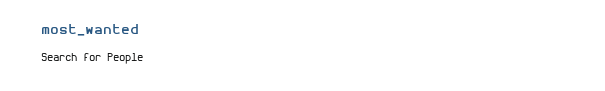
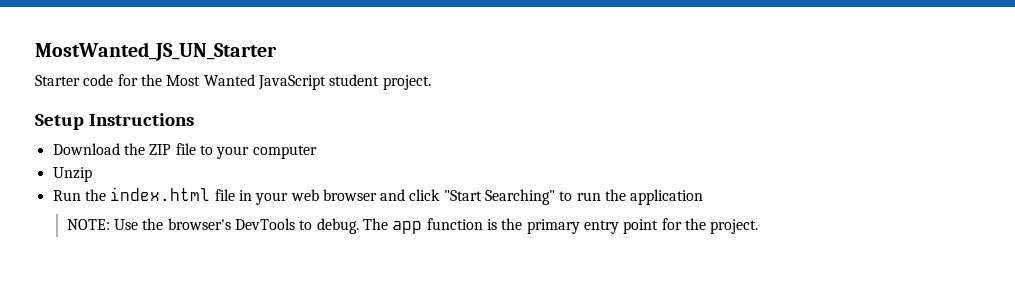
- most_wanted
- Search for People
+ MostWanted_JS_UN_Starter
+ Starter code for the Most Wanted JavaScript student project.
+ Setup Instructions
+ Download the ZIP file to your computer
+ Unzip
+ Run the index.html file in your web browser and click "Start Searching" to run the application
+ NOTE: Use the browser's DevTools to debug. The app function is the primary entry point for the project.

